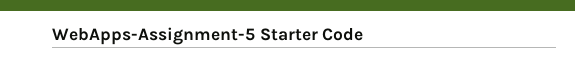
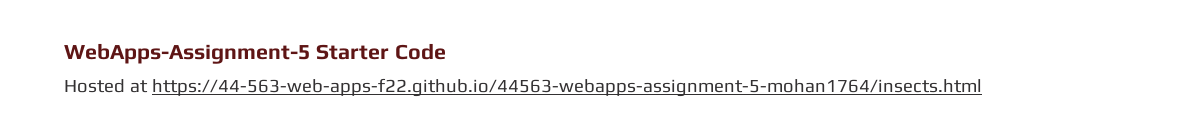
+ Hosted at https://44-563-web-apps-f22.github.io/44563-webapps-assignment-5-mohan1764/insects.html

